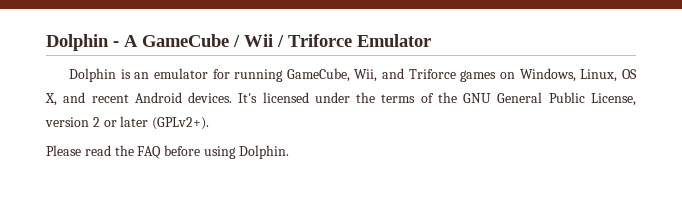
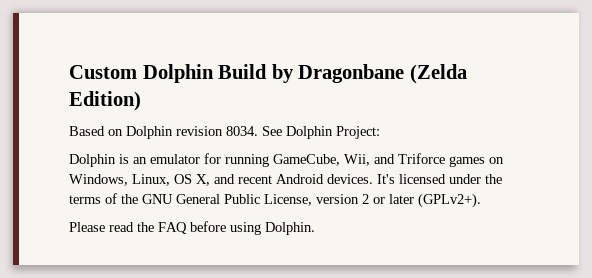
- Dolphin - A GameCube / Wii / Triforce Emulator
+ Custom Dolphin Build by Dragonbane (Zelda Edition)
+ Based on Dolphin revision 8034. See Dolphin Project:

